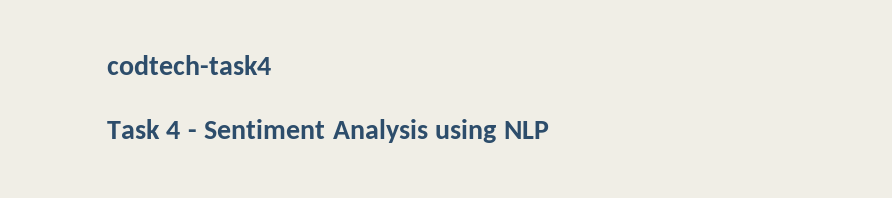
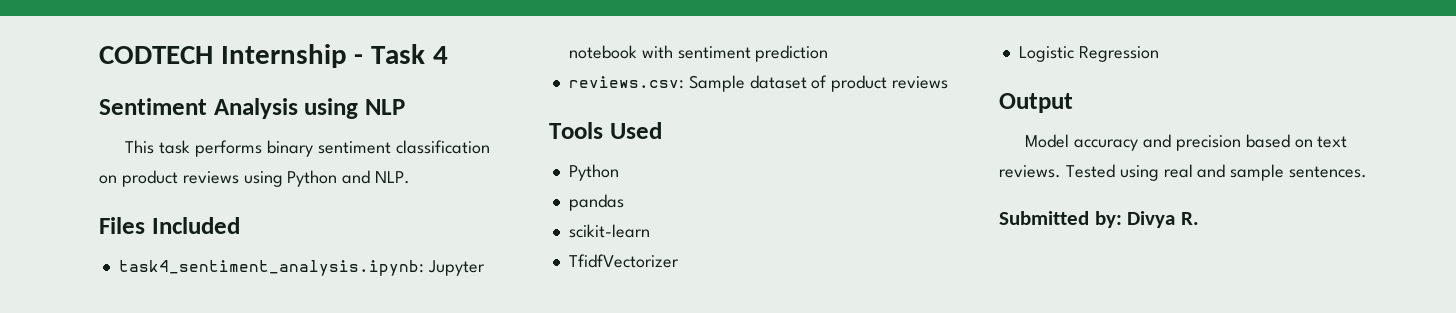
- codtech-task4
- Task 4 - Sentiment Analysis using NLP
+ CODTECH Internship - Task 4
+ Sentiment Analysis using NLP
+ This task performs binary sentiment classification on product reviews using Python and NLP.
+ Files Included
+ task4_sentiment_analysis.ipynb: Jupyter notebook with sentiment prediction
+ reviews.csv: Sample dataset of product reviews
+ Tools Used
+ Python
+ pandas
+ scikit-learn
+ TfidfVectorizer
+ Logistic Regression
+ Output
+ Model accuracy and precision based on text reviews. Tested using real and sample sentences.
+ Submitted by: Divya R.

